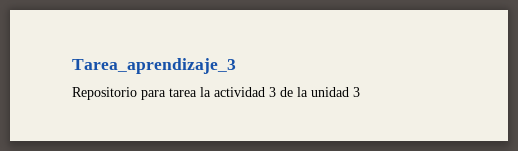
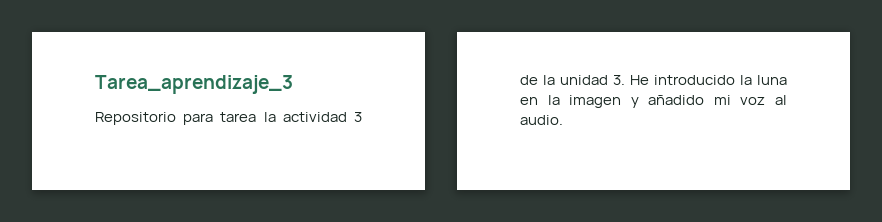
- Repositorio para tarea la actividad 3 de la unidad 3
+ Repositorio para tarea la actividad 3 de la unidad 3. He introducido la luna en la imagen y añadido mi voz al audio.

